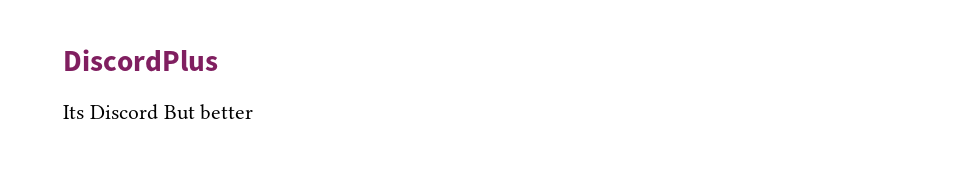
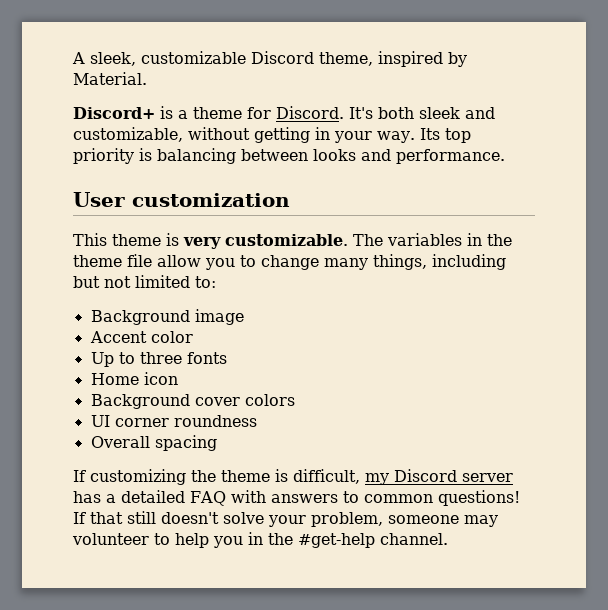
- DiscordPlus
- Its Discord But better
+ A sleek, customizable Discord theme, inspired by Material.
+ Discord+ is a theme for Discord. It's both sleek and customizable, without getting in your way. Its top priority is balancing between looks and performance.
+ User customization
+ This theme is very customizable. The variables in the theme file allow you to change many things, including but not limited to:
+ Background image
+ Accent color
+ Up to three fonts
+ Home icon
+ Background cover colors
+ UI corner roundness
+ Overall spacing
+ If customizing the theme is difficult, my Discord server has a detailed FAQ with answers to common questions! If that still doesn't solve your problem, someone may volunteer to help you in the #get-help channel.

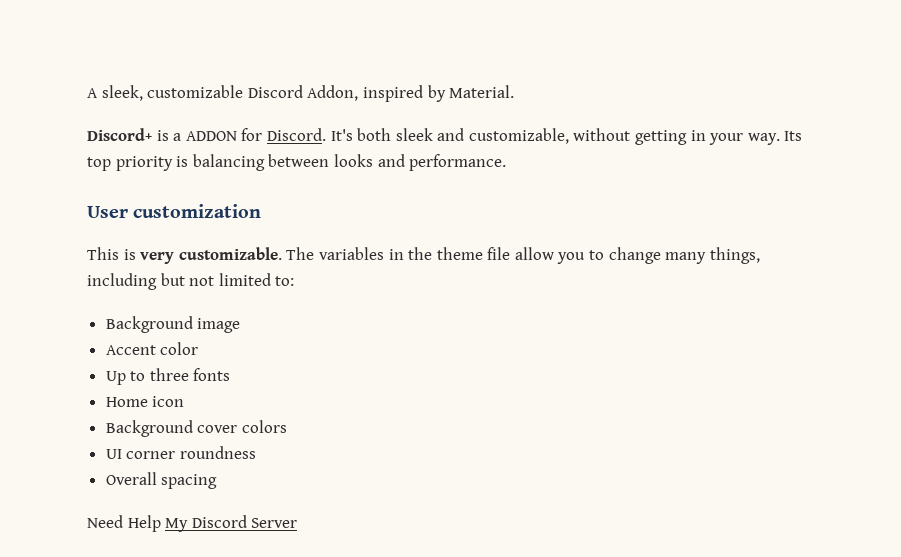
- A sleek, customizable Discord theme, inspired by Material.
+ A sleek, customizable Discord Addon, inspired by Material.
- Discord+ is a theme for Discord.
+ Discord+ is a ADDON for Discord.
- This theme is very customizable.
+ This is very customizable.
- If customizing the theme is difficult, my Discord server has a detailed FAQ with answers to common questions! If that still doesn't solve your problem, someone may volunteer to help you in the #get-help channel.
+ Need Help My Discord Server

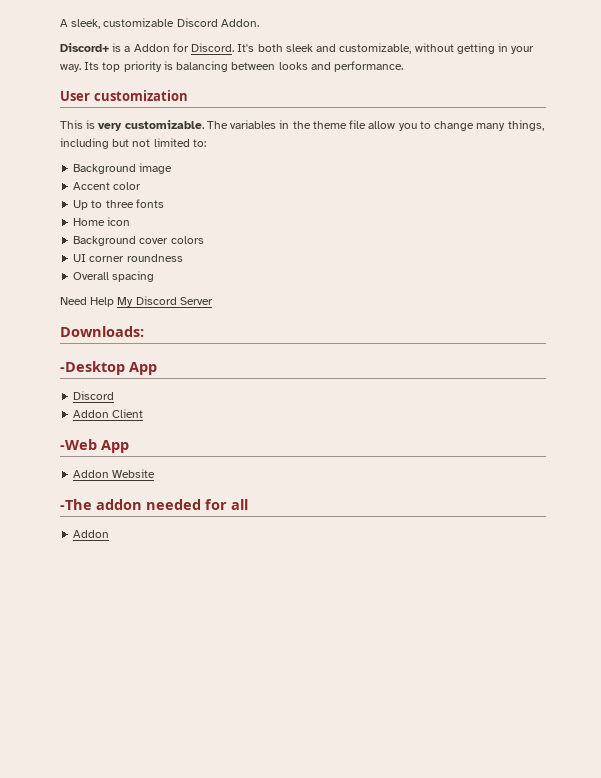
- A sleek, customizable Discord Addon, inspired by Material.
+ A sleek, customizable Discord Addon.
- Discord+ is a ADDON for Discord.
+ Discord+ is a Addon for Discord.
+ Downloads:
+ -Desktop App
+ Discord
+ Addon Client
+ -Web App
+ Addon Website
+ -The addon needed for all
+ Addon

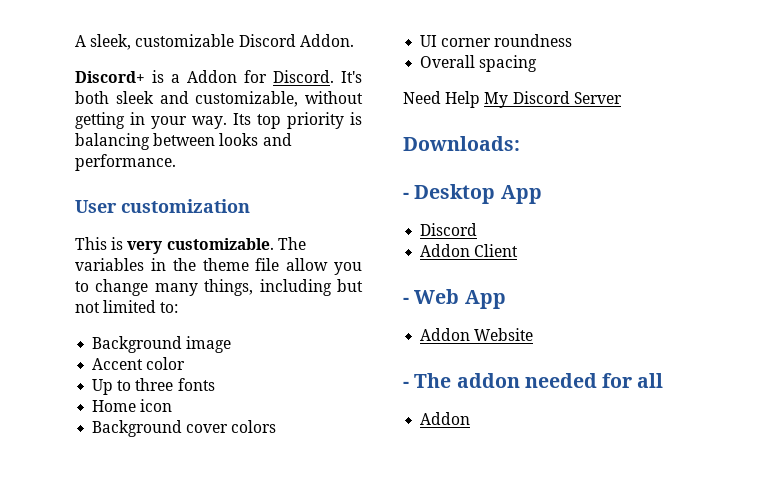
- -Desktop App
+ - Desktop App
- -Web App
+ - Web App
- -The addon needed for all
+ - The addon needed for all

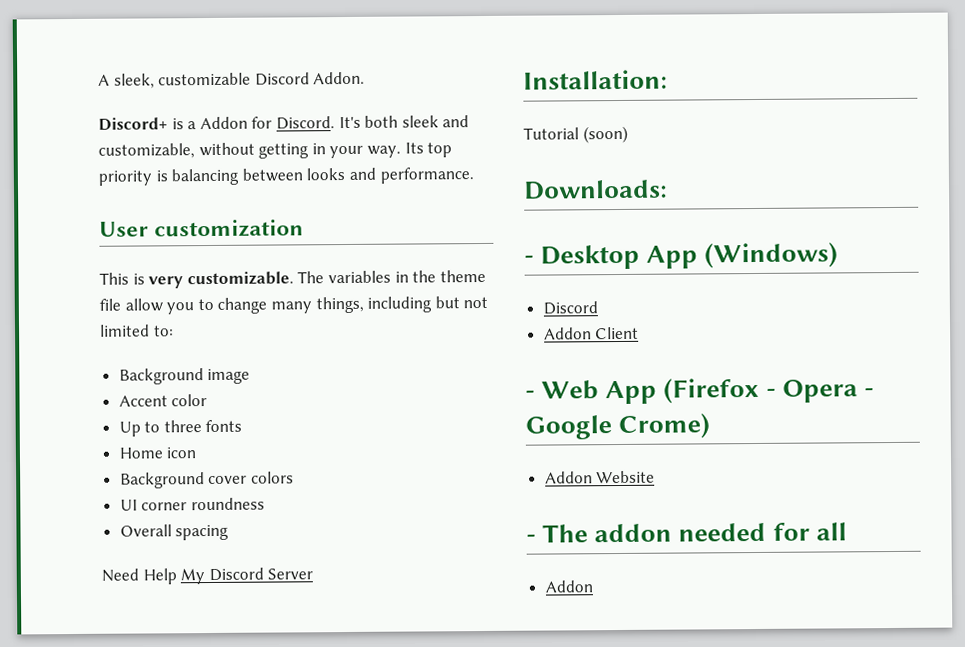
+ Installation:
+ Tutorial (soon)
- - Desktop App
+ - Desktop App (Windows)
- - Web App
+ - Web App (Firefox - Opera - Google Crome)

